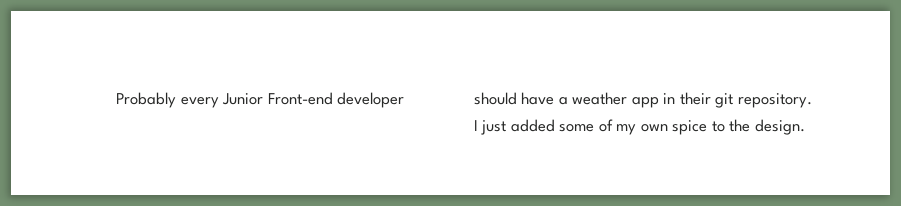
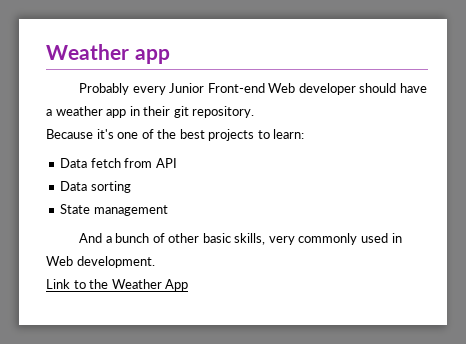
+ Weather app
- Probably every Junior Front-end developer should have a weather app in their git repository.
+ Probably every Junior Front-end Web developer should have a weather app in their git repository.
- I just added some of my own spice to the design.
+ Because it's one of the best projects to learn:
+ Data fetch from API
+ Data sorting
+ State management
+ And a bunch of other basic skills, very commonly used in Web development.
+ Link to the Weather App

